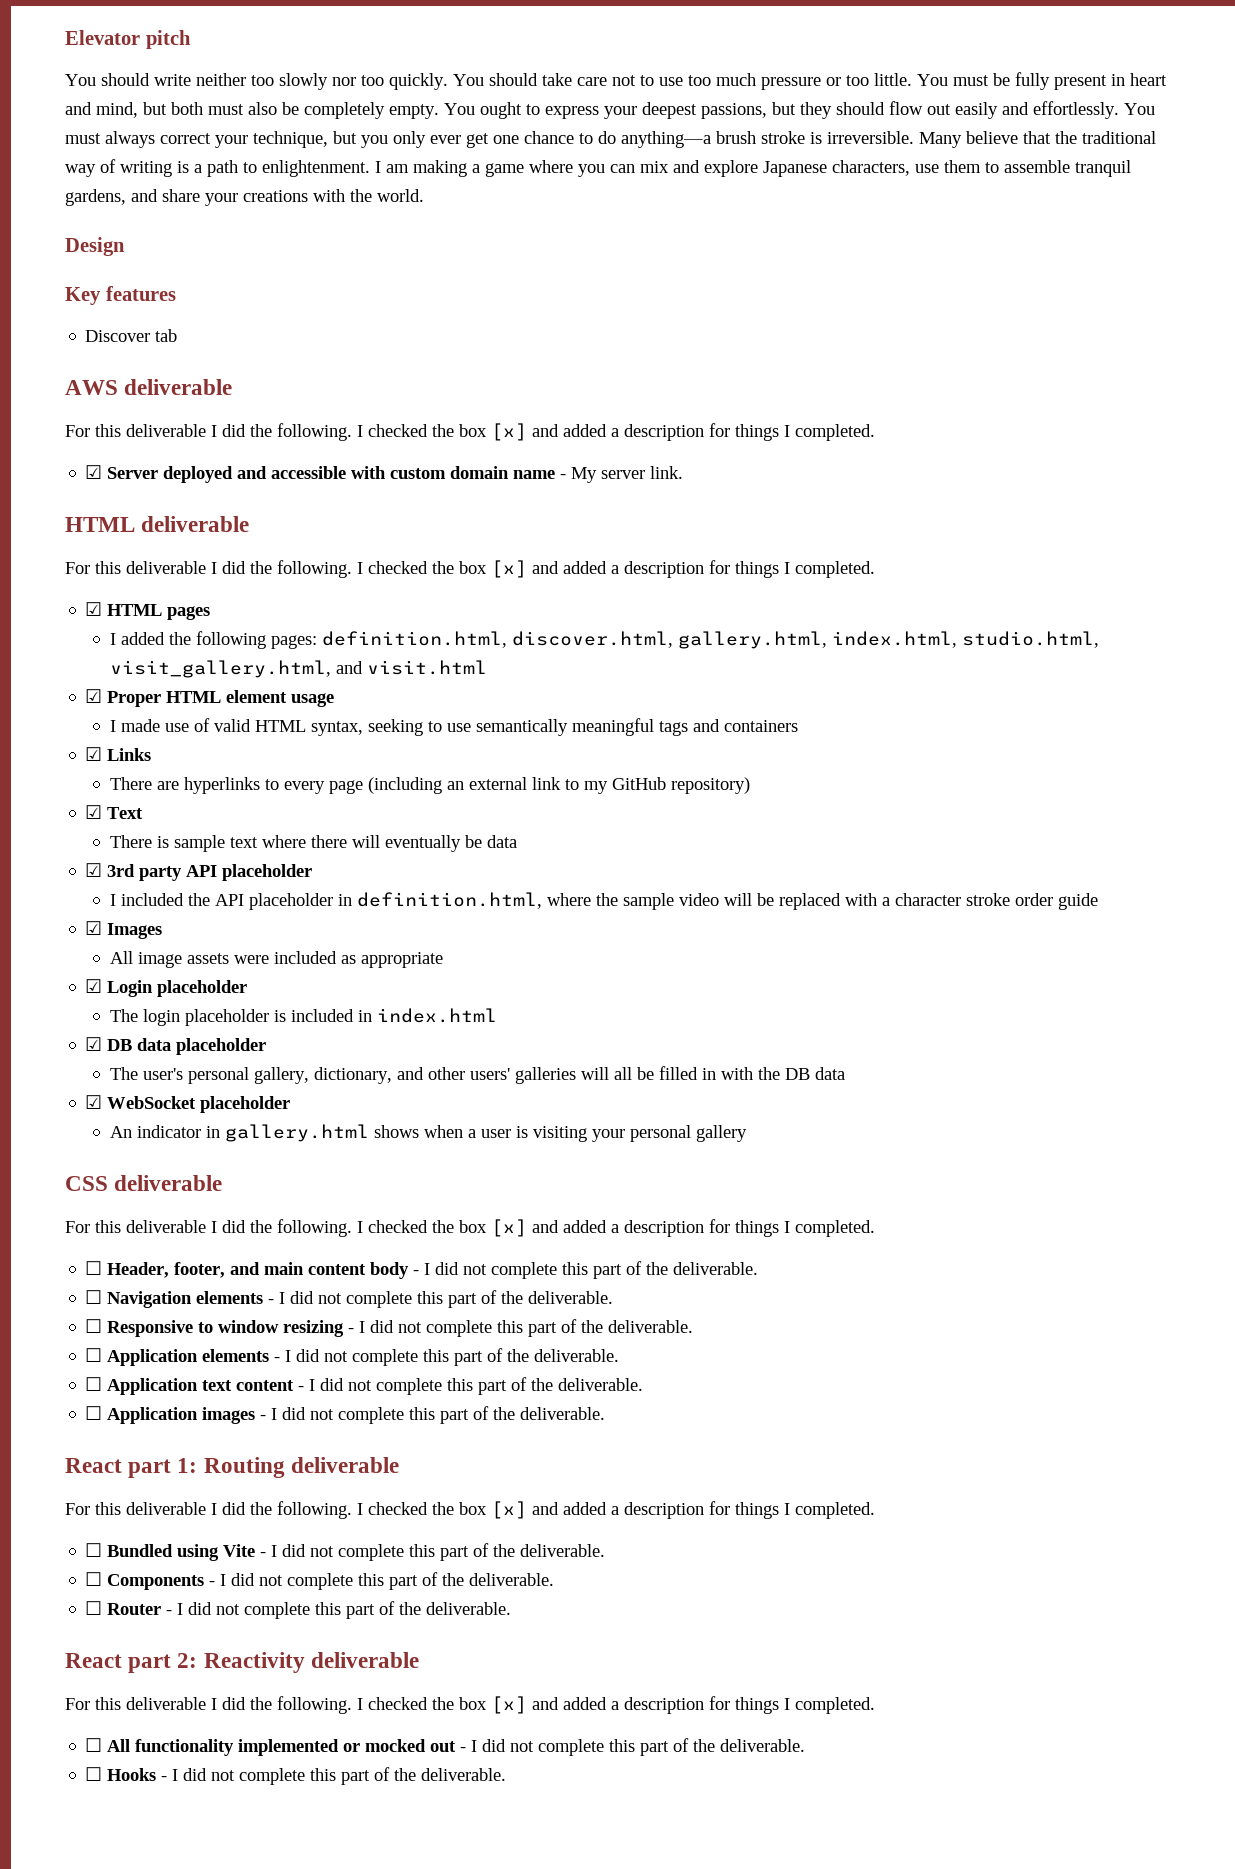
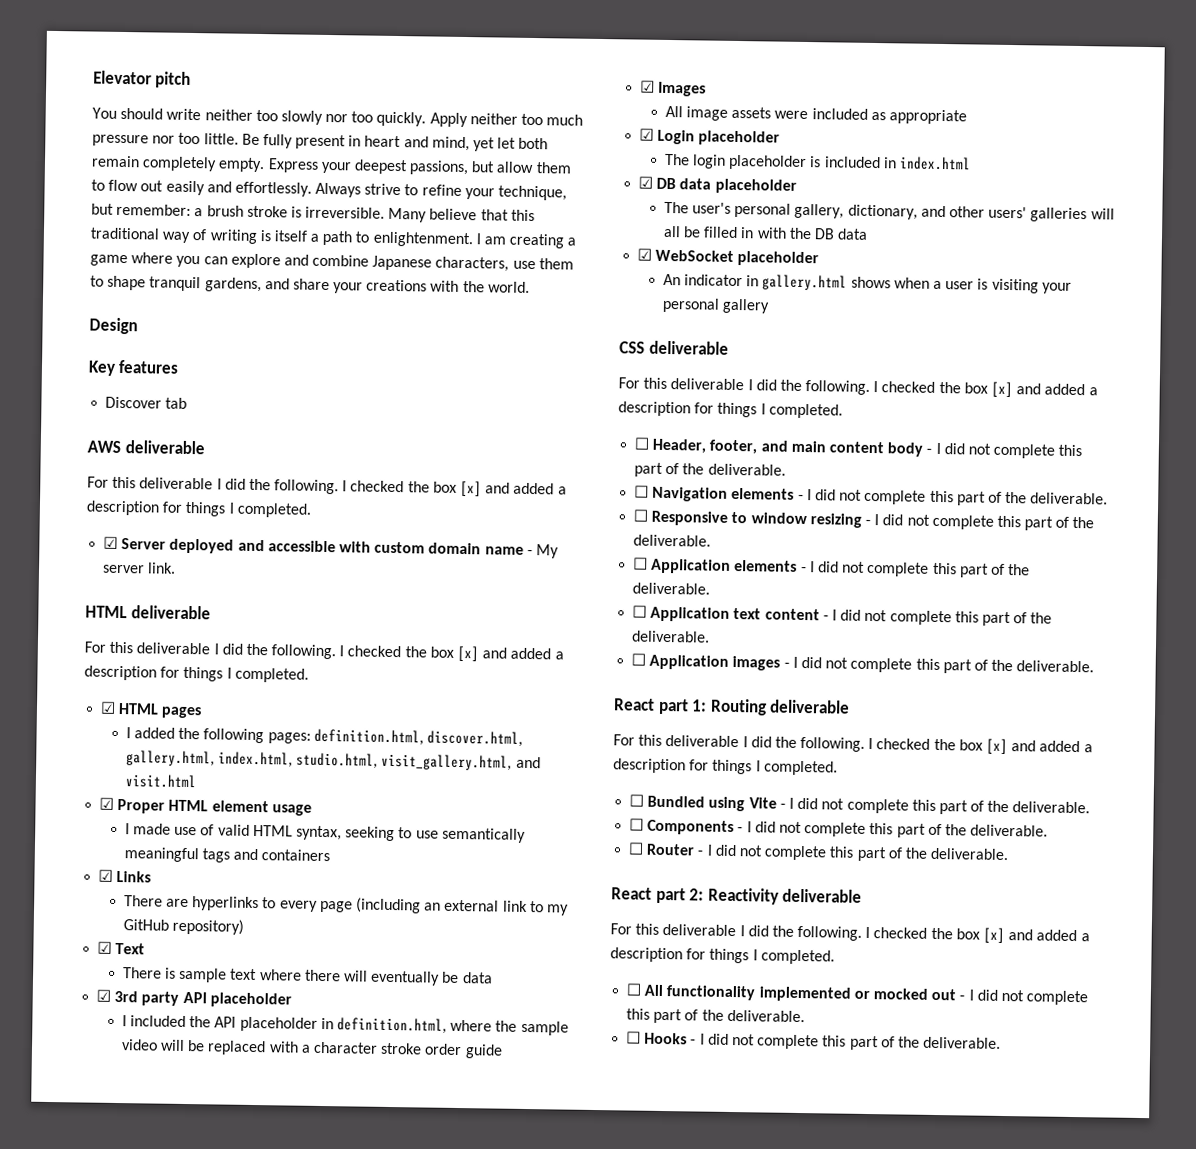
- You should take care not to use too much pressure or too little.
+ Apply neither too much pressure nor too little.
- You must be fully present in heart and mind, but both must also be completely empty. You ought to express your deepest passions, but they should flow out easily and effortlessly.
+ Be fully present in heart and mind, yet let both remain completely empty. Express your deepest passions, but allow them to flow out easily and effortlessly.
- You must always correct your technique, but you only ever get one chance to do anything―a brush stroke is irreversible.
+ Always strive to refine your technique, but remember: a brush stroke is irreversible.
- Many believe that the traditional way of writing is a path to enlightenment.
+ Many believe that this traditional way of writing is itself a path to enlightenment.
- I am making a game where you can mix and explore Japanese characters, use them to assemble tranquil gardens, and share your creations with the world.
+ I am creating a game where you can explore and combine Japanese characters, use them to shape tranquil gardens, and share your creations with the world.

